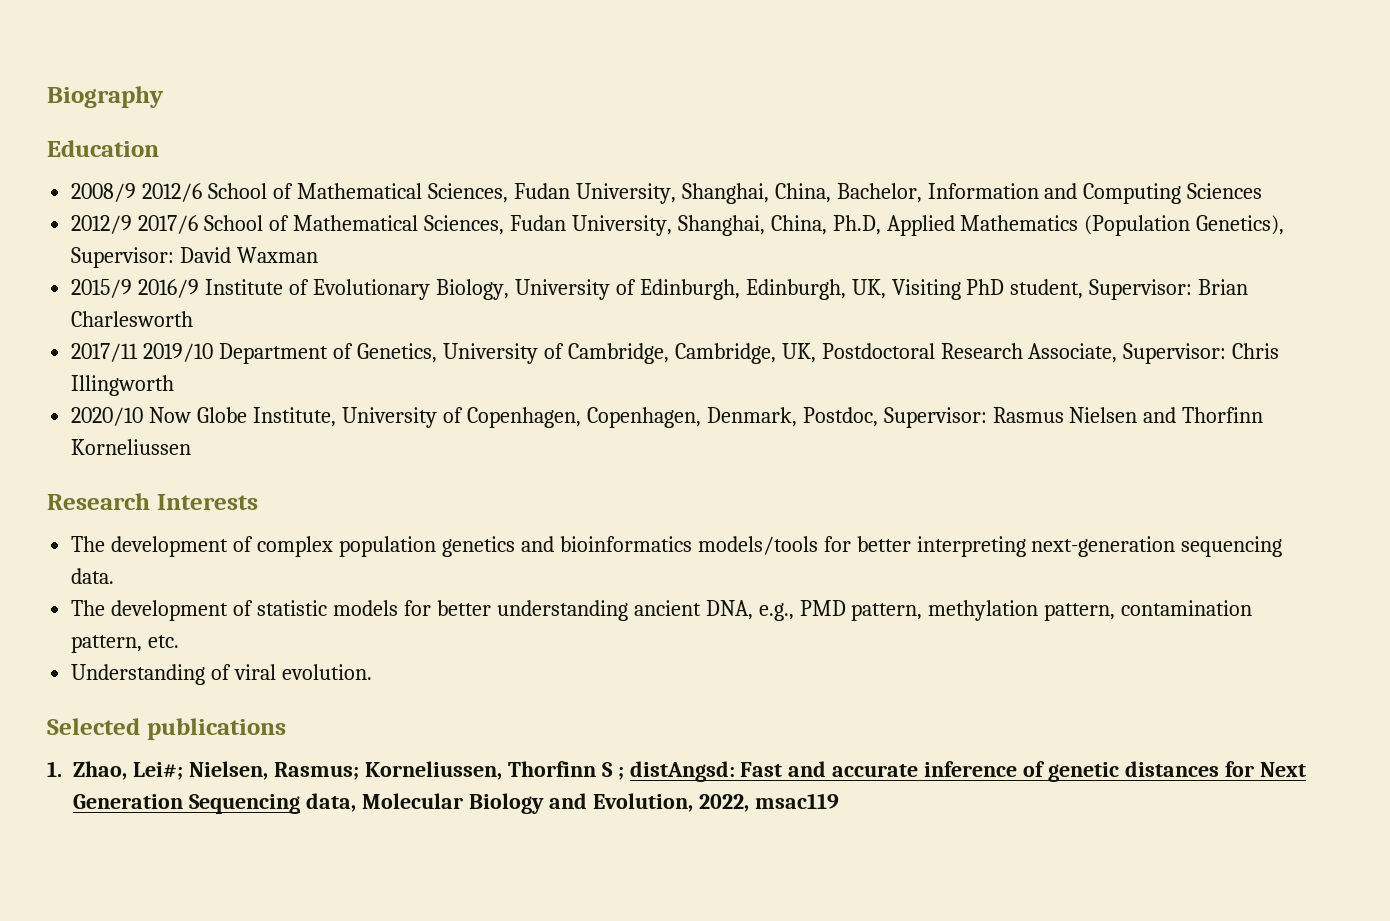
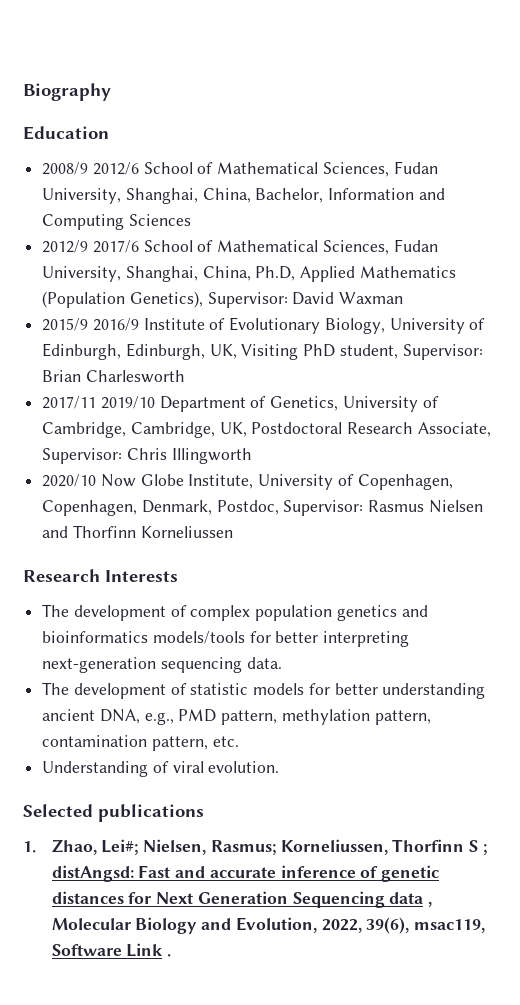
- 1. Zhao, Lei#; Nielsen, Rasmus; Korneliussen, Thorfinn S ; distAngsd: Fast and accurate inference of genetic distances for Next Generation Sequencing data, Molecular Biology and Evolution, 2022, msac119
+ 1. Zhao, Lei#; Nielsen, Rasmus; Korneliussen, Thorfinn S ; distAngsd: Fast and accurate inference of genetic distances for Next Generation Sequencing data , Molecular Biology and Evolution, 2022, 39(6), msac119, Software Link .

